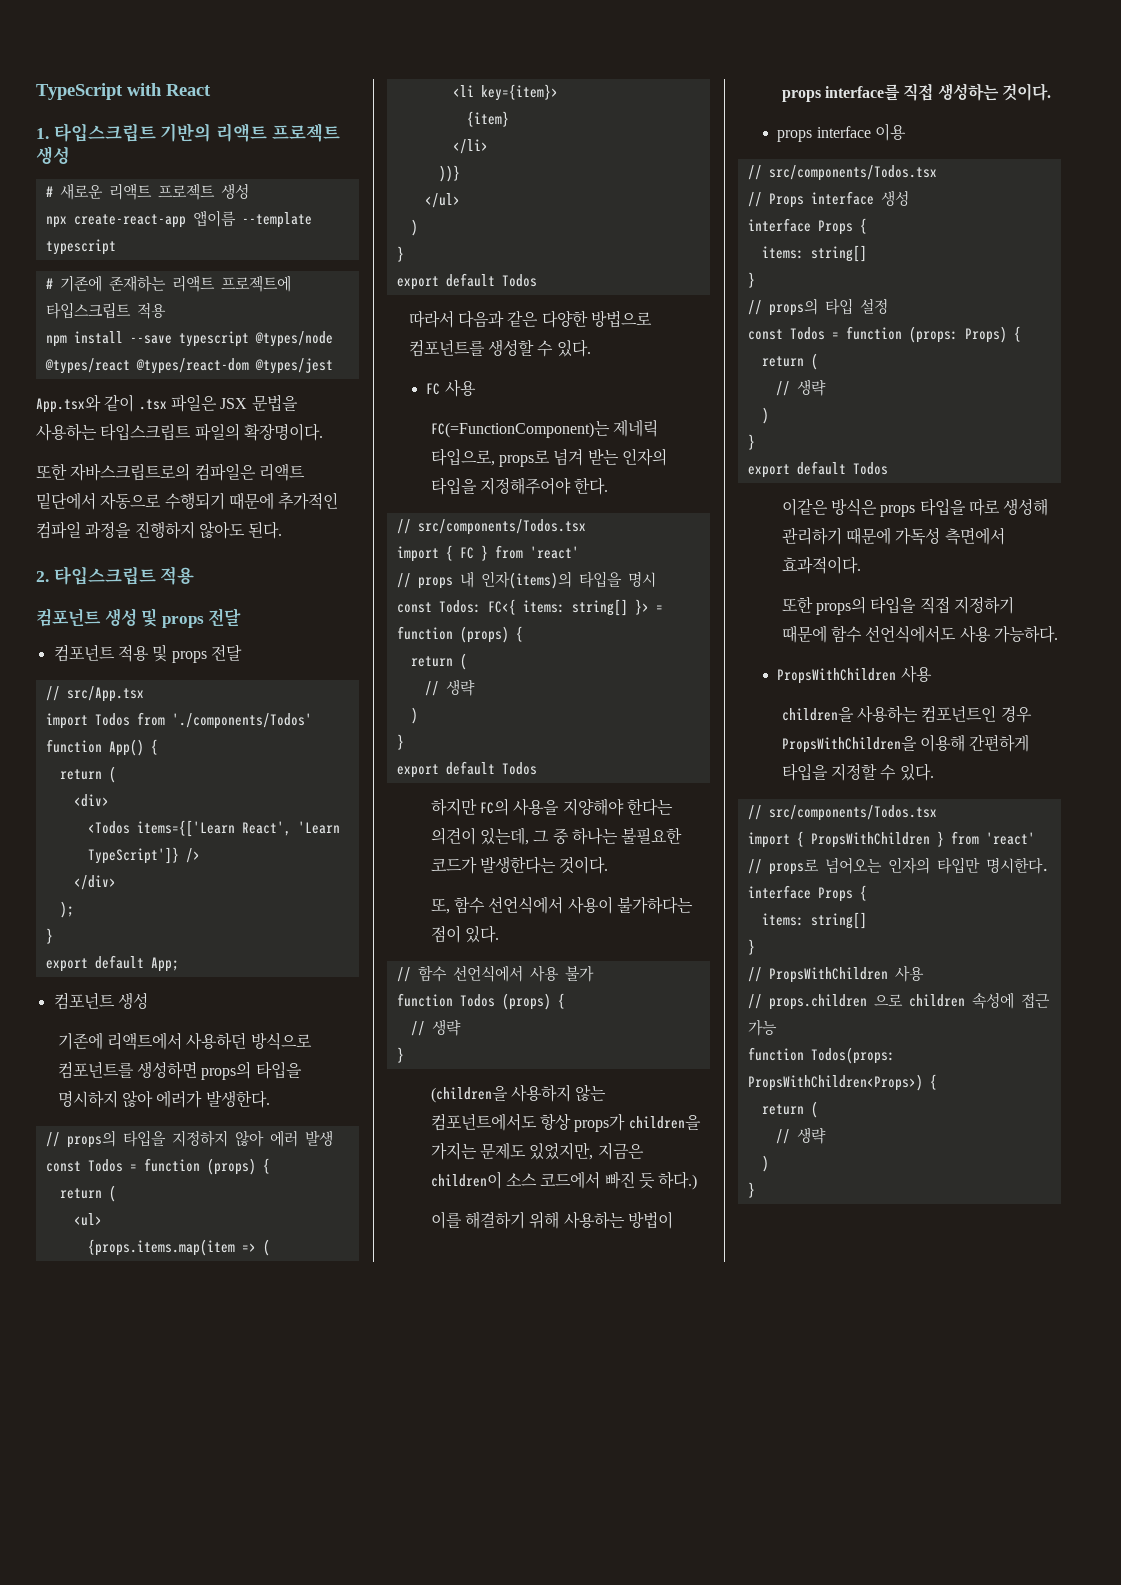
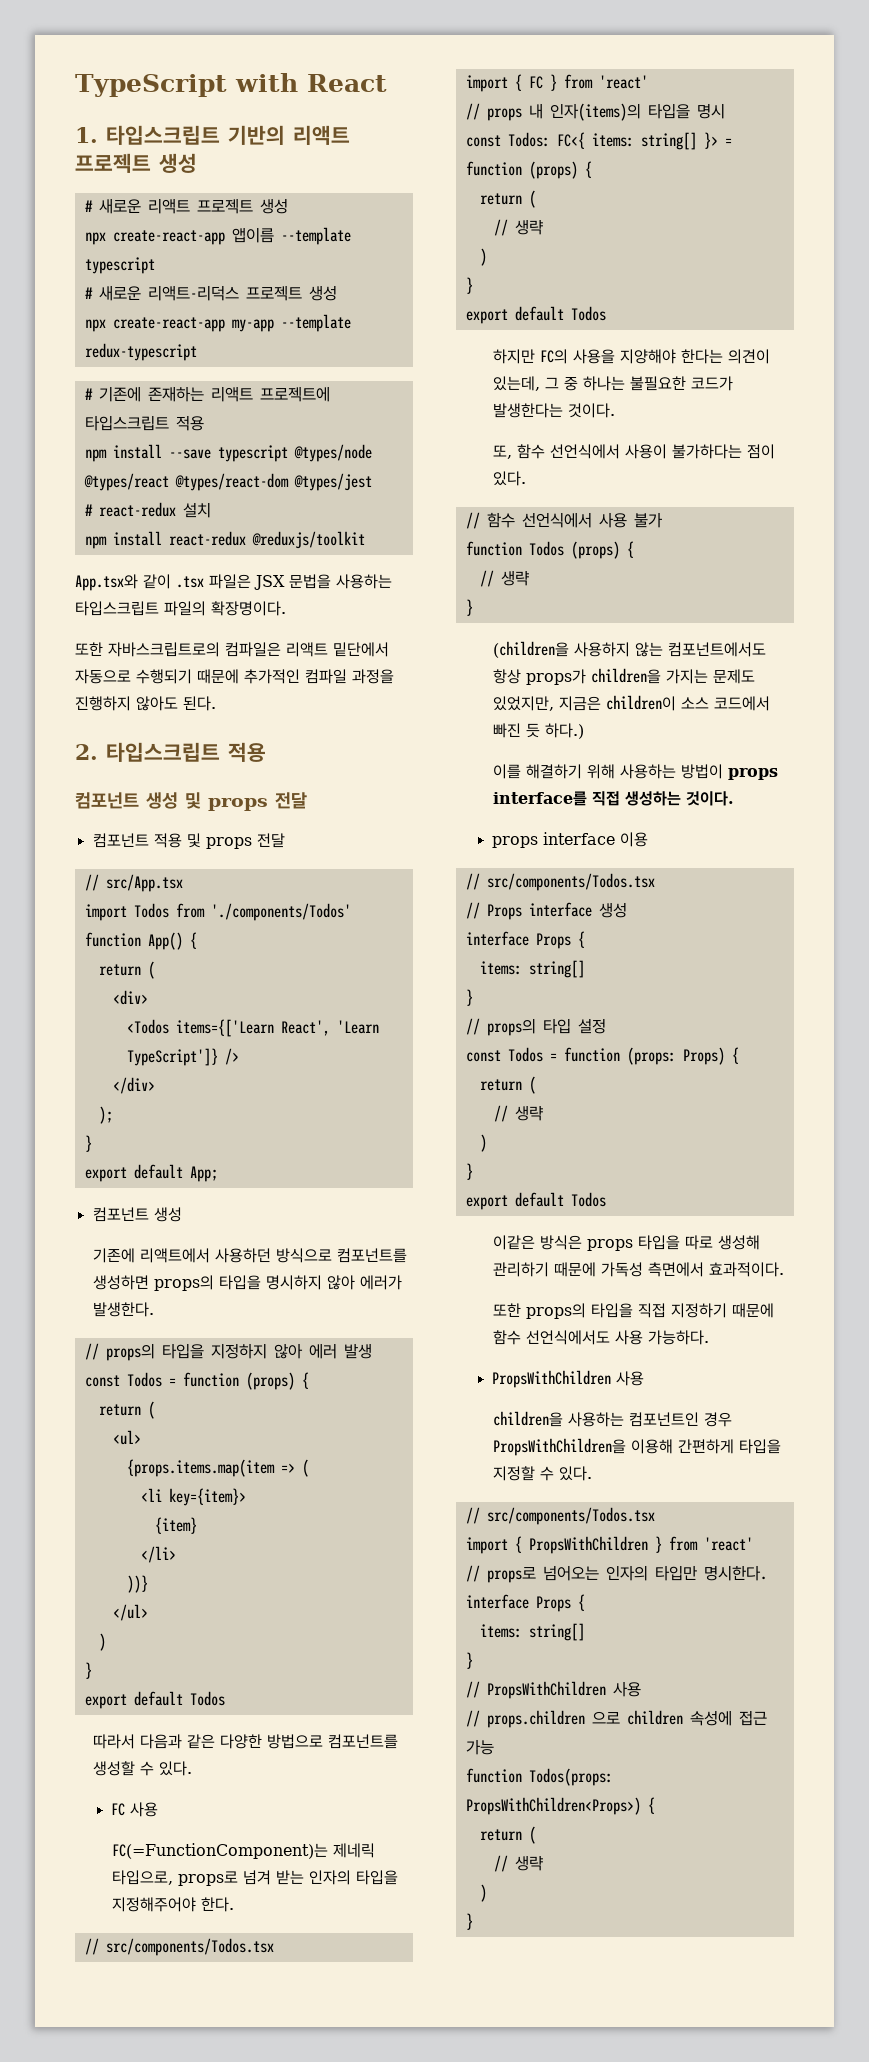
+ # 새로운 리액트-리덕스 프로젝트 생성
+ npx create-react-app my-app --template redux-typescript
+ # react-redux 설치
+ npm install react-redux @reduxjs/toolkit

